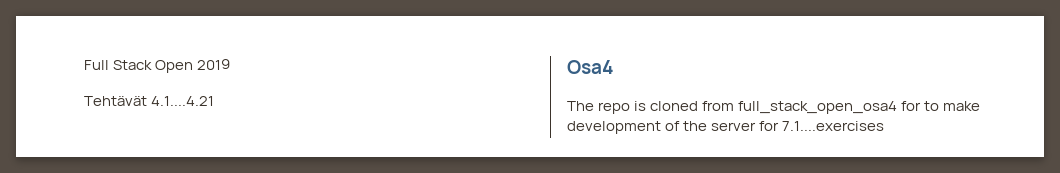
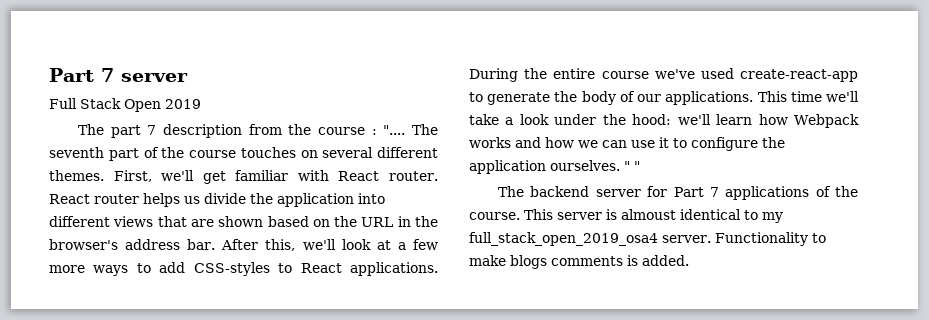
+ Part 7 server
- Tehtävät 4.1....4.21
- Osa4
- The repo is cloned from full_stack_open_osa4 for to make development of the server for 7.1....exercises
+ The part 7 description from the course : ".... The seventh part of the course touches on several different themes. First, we'll get familiar with React router. React router helps us divide the application into different views that are shown based on the URL in the browser's address bar. After this, we'll look at a few more ways to add CSS-styles to React applications. During the entire course we've used create-react-app to generate the body of our applications. This time we'll take a look under the hood: we'll learn how Webpack works and how we can use it to configure the application ourselves. " "
+ The backend server for Part 7 applications of the course. This server is almoust identical to my full_stack_open_2019_osa4 server. Functionality to make blogs comments is added.

